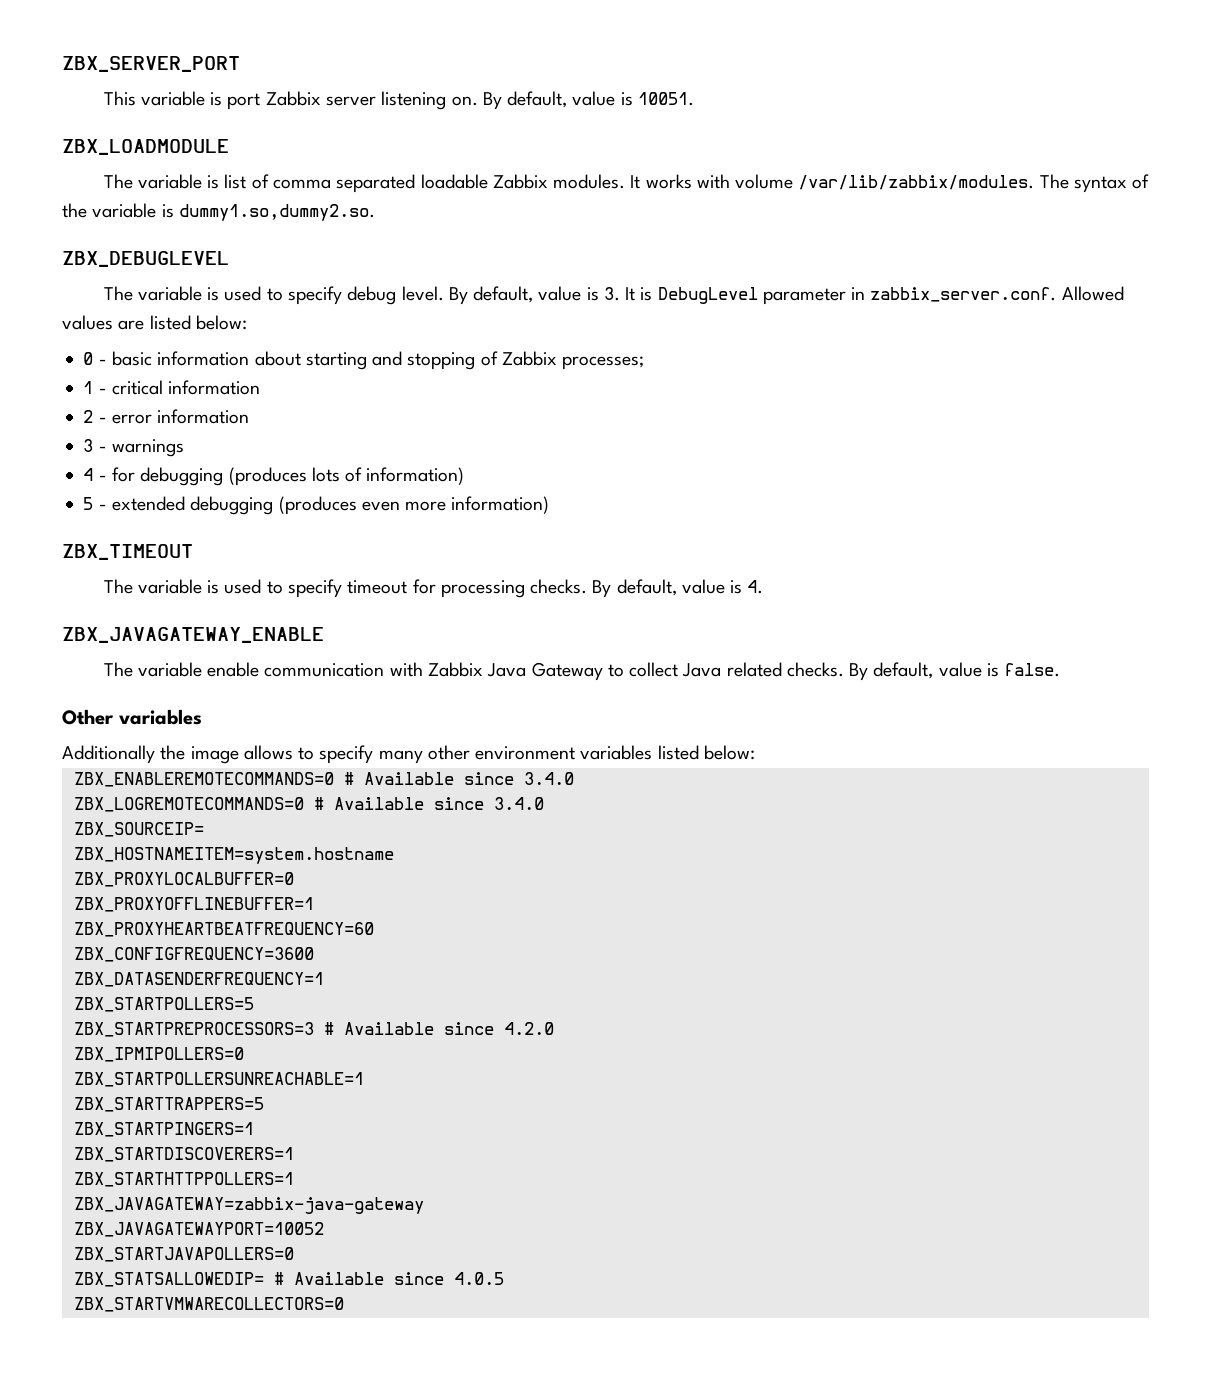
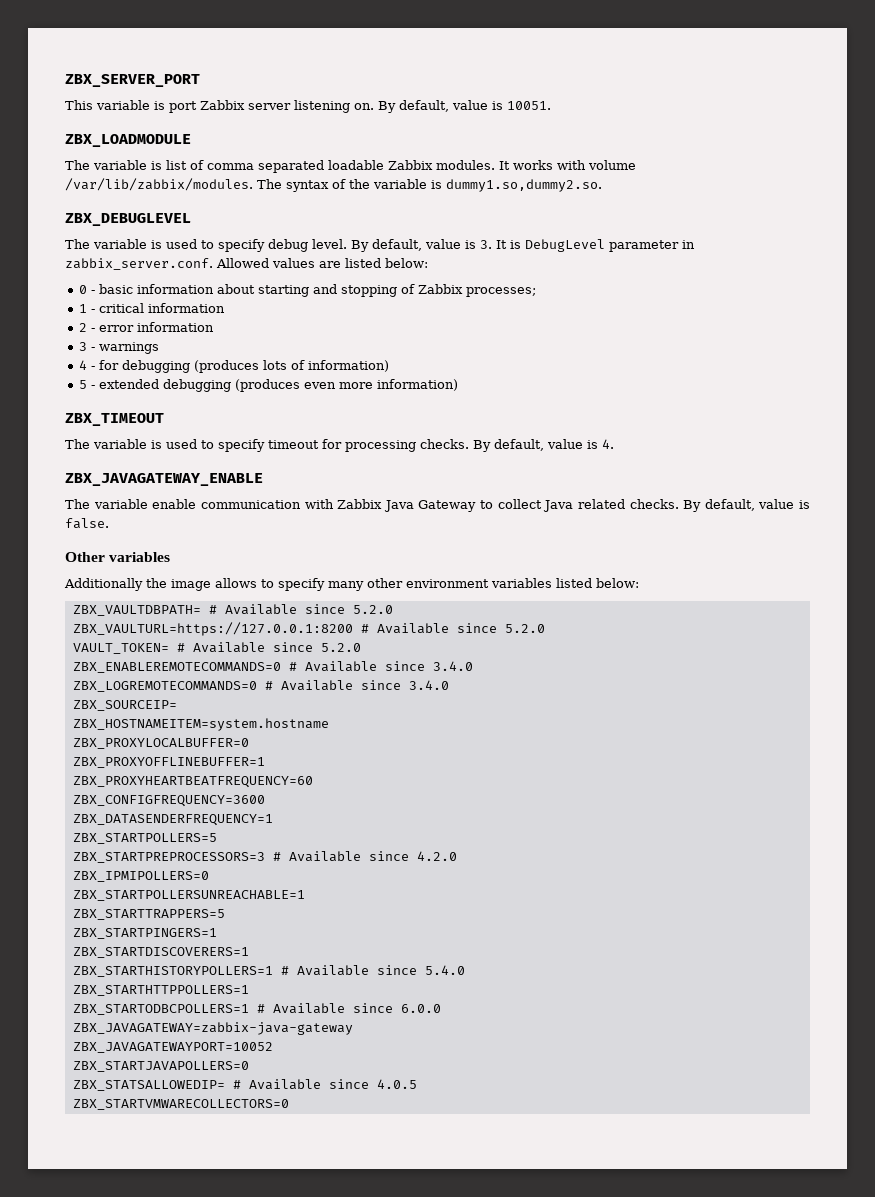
+ ZBX_VAULTDBPATH= # Available since 5.2.0
+ ZBX_VAULTURL=https://127.0.0.1:8200 # Available since 5.2.0
+ VAULT_TOKEN= # Available since 5.2.0
+ ZBX_STARTHISTORYPOLLERS=1 # Available since 5.4.0
  ZBX_STARTHTTPPOLLERS=1
+ ZBX_STARTODBCPOLLERS=1 # Available since 6.0.0

